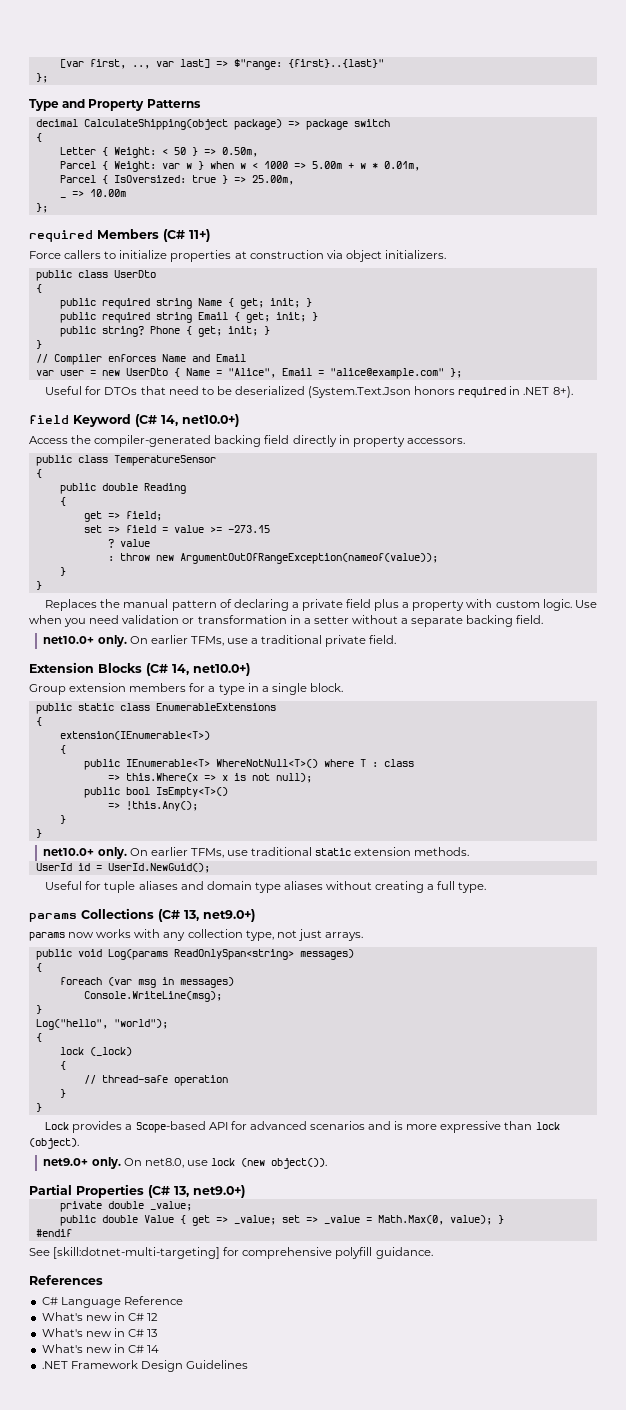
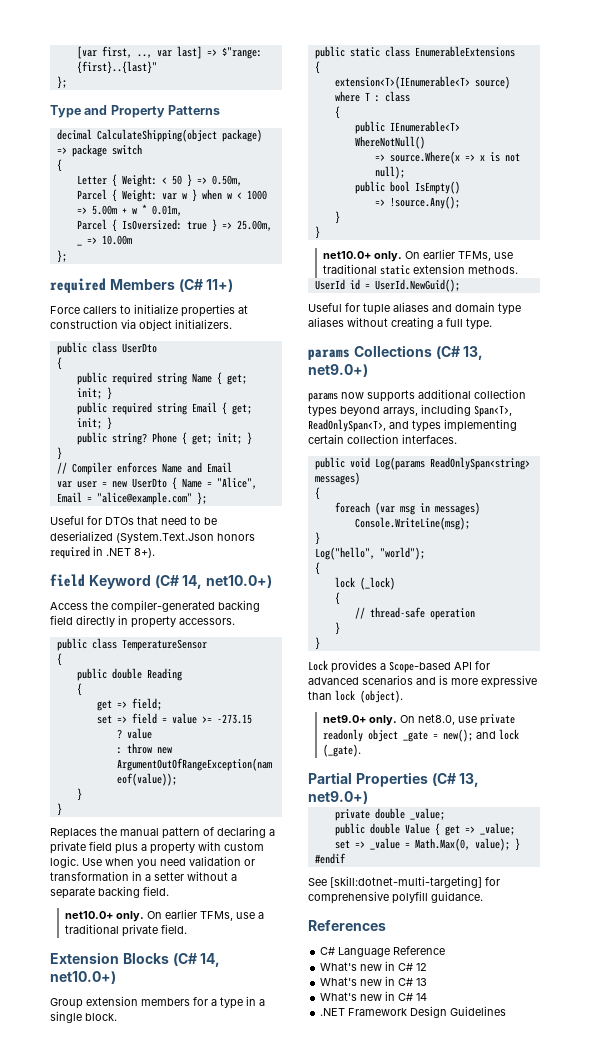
- extension(IEnumerable<T>)
+ extension<T>(IEnumerable<T> source) where T : class
  {
- public IEnumerable<T> WhereNotNull<T>() where T : class
- => this.Where(x => x is not null);
+ public IEnumerable<T> WhereNotNull()
+ => source.Where(x => x is not null);
- public bool IsEmpty<T>()
- => !this.Any();
+ public bool IsEmpty()
+ => !source.Any();
- params now works with any collection type, not just arrays.
+ params now supports additional collection types beyond arrays, including Span<T>, ReadOnlySpan<T>, and types implementing certain collection interfaces.
- On net8.0, use lock (new object()).
+ On net8.0, use private readonly object _gate = new(); and lock (_gate).

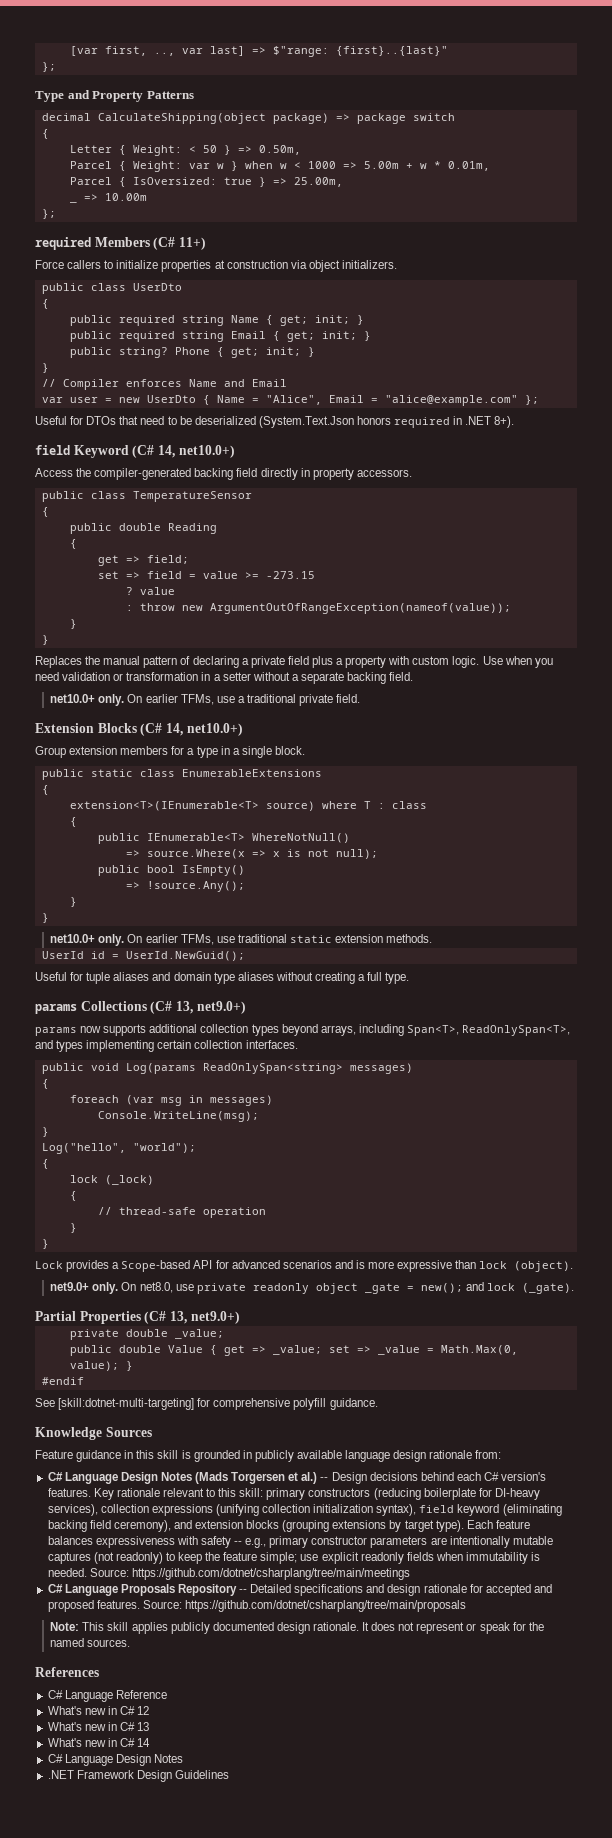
+ Knowledge Sources
+ Feature guidance in this skill is grounded in publicly available language design rationale from:
+ C# Language Design Notes (Mads Torgersen et al.) -- Design decisions behind each C# version's features. Key rationale relevant to this skill: primary constructors (reducing boilerplate for DI-heavy services), collection expressions (unifying collection initialization syntax), field keyword (eliminating backing field ceremony), and extension blocks (grouping extensions by target type). Each feature balances expressiveness with safety -- e.g., primary constructor parameters are intentionally mutable captures (not readonly) to keep the feature simple; use explicit readonly fields when immutability is needed. Source: https://github.com/dotnet/csharplang/tree/main/meetings
+ C# Language Proposals Repository -- Detailed specifications and design rationale for accepted and proposed features. Source: https://github.com/dotnet/csharplang/tree/main/proposals
+ Note: This skill applies publicly documented design rationale. It does not represent or speak for the named sources.
  What's new in C# 14
+ C# Language Design Notes

